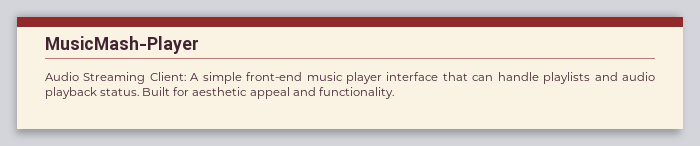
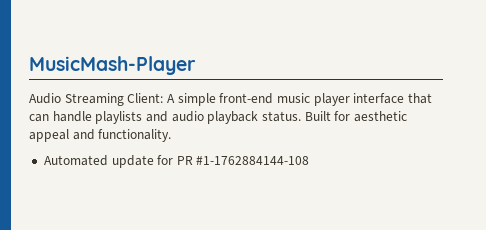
+ Automated update for PR #1-1762884144-108

